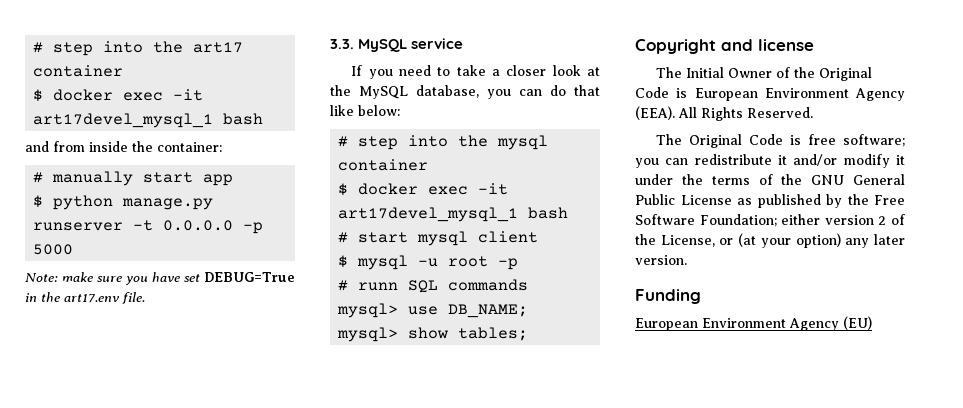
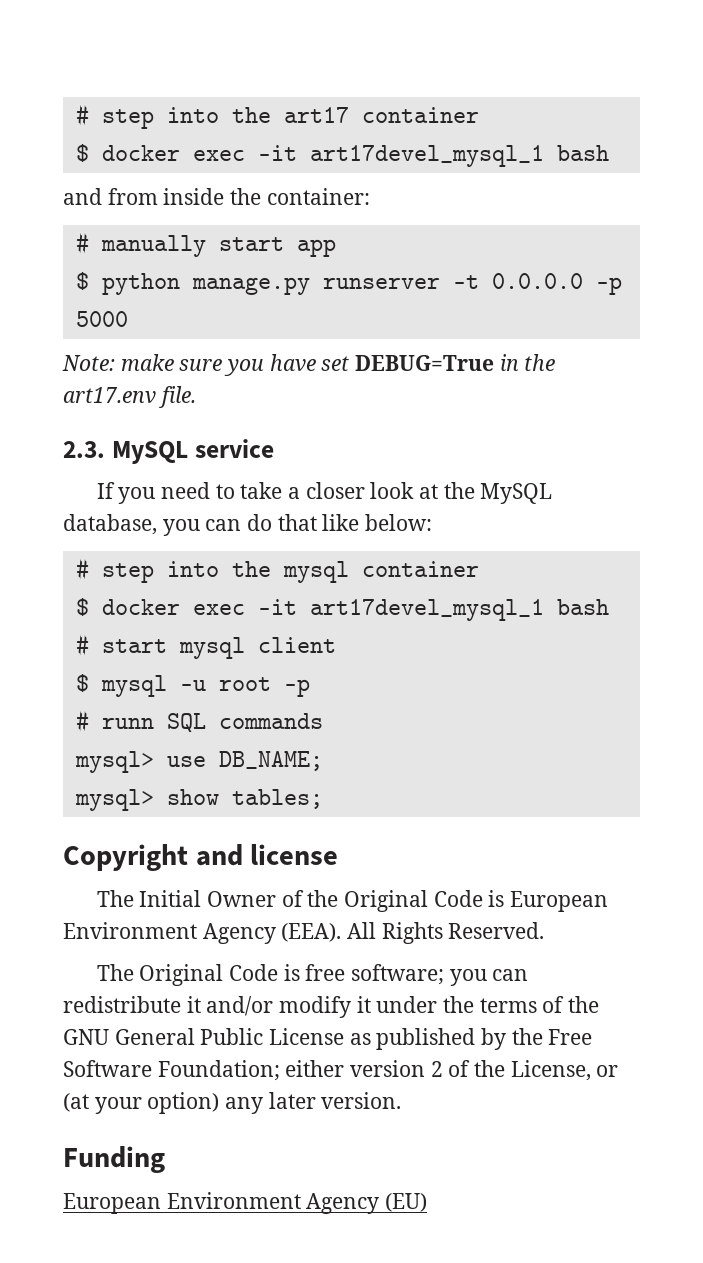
- 3.3. MySQL service
+ 2.3. MySQL service

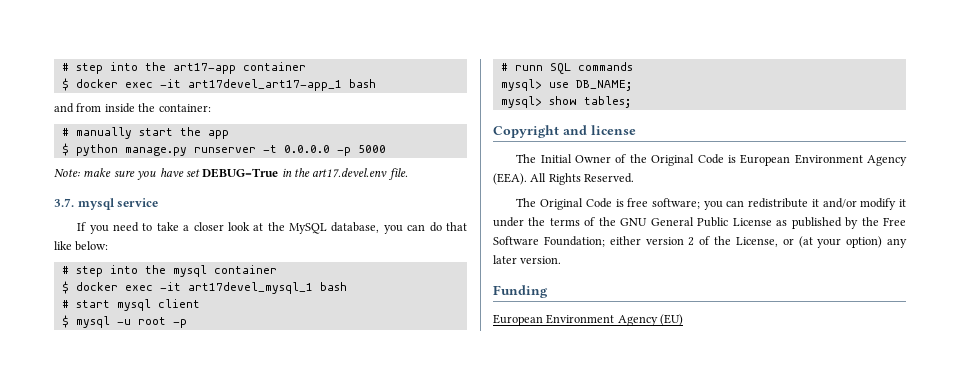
- # step into the art17 container
- $ docker exec -it art17devel_mysql_1 bash
+ # step into the art17-app container
+ $ docker exec -it art17devel_art17-app_1 bash
- # manually start app
+ # manually start the app
- Note: make sure you have set DEBUG=True in the art17.env file.
+ Note: make sure you have set DEBUG=True in the art17.devel.env file.
- 2.3. MySQL service
+ 3.7. mysql service

